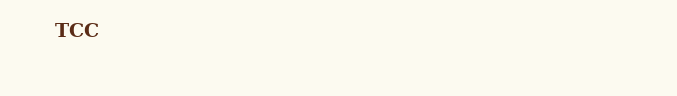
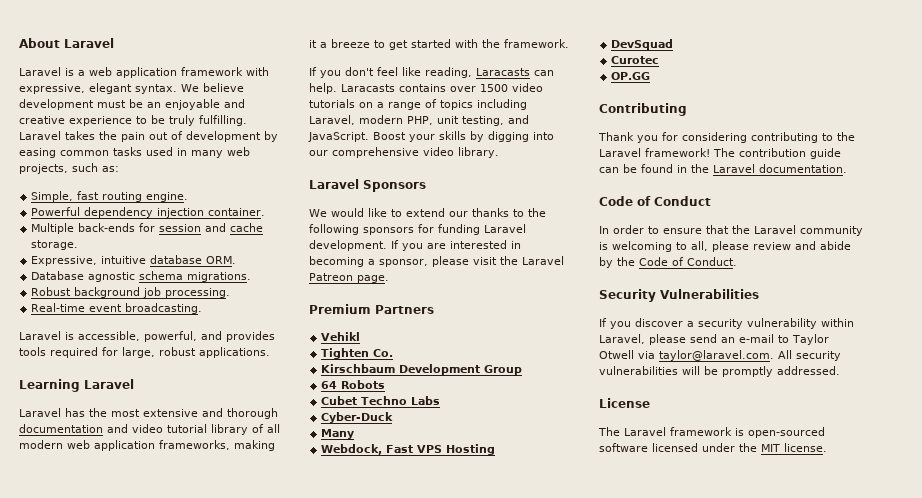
- TCC
+ About Laravel
+ Laravel is a web application framework with expressive, elegant syntax. We believe development must be an enjoyable and creative experience to be truly fulfilling. Laravel takes the pain out of development by easing common tasks used in many web projects, such as:
+ Simple, fast routing engine.
+ Powerful dependency injection container.
+ Multiple back-ends for session and cache storage.
+ Expressive, intuitive database ORM.
+ Database agnostic schema migrations.
+ Robust background job processing.
+ Real-time event broadcasting.
+ Laravel is accessible, powerful, and provides tools required for large, robust applications.
+ Learning Laravel
+ Laravel has the most extensive and thorough documentation and video tutorial library of all modern web application frameworks, making it a breeze to get started with the framework.
+ If you don't feel like reading, Laracasts can help. Laracasts contains over 1500 video tutorials on a range of topics including Laravel, modern PHP, unit testing, and JavaScript. Boost your skills by digging into our comprehensive video library.
+ Laravel Sponsors
+ We would like to extend our thanks to the following sponsors for funding Laravel development. If you are interested in becoming a sponsor, please visit the Laravel Patreon page.
+ Premium Partners
+ Vehikl
+ Tighten Co.
+ Kirschbaum Development Group
+ 64 Robots
+ Cubet Techno Labs
+ Cyber-Duck
+ Many
+ Webdock, Fast VPS Hosting
+ DevSquad
+ Curotec
+ OP.GG
+ Contributing
+ Thank you for considering contributing to the Laravel framework! The contribution guide can be found in the Laravel documentation.
+ Code of Conduct
+ In order to ensure that the Laravel community is welcoming to all, please review and abide by the Code of Conduct.
+ Security Vulnerabilities
+ If you discover a security vulnerability within Laravel, please send an e-mail to Taylor Otwell via taylor@laravel.com. All security vulnerabilities will be promptly addressed.
+ License
+ The Laravel framework is open-sourced software licensed under the MIT license.

